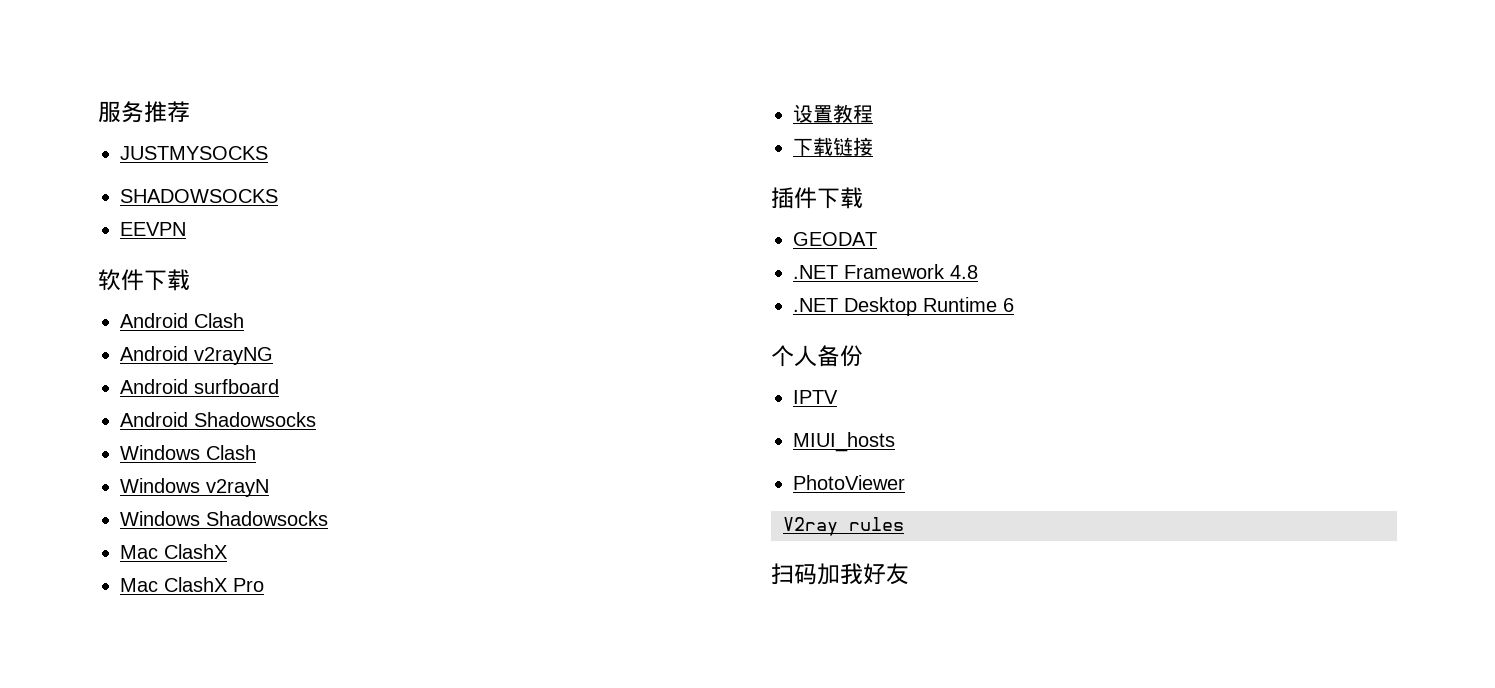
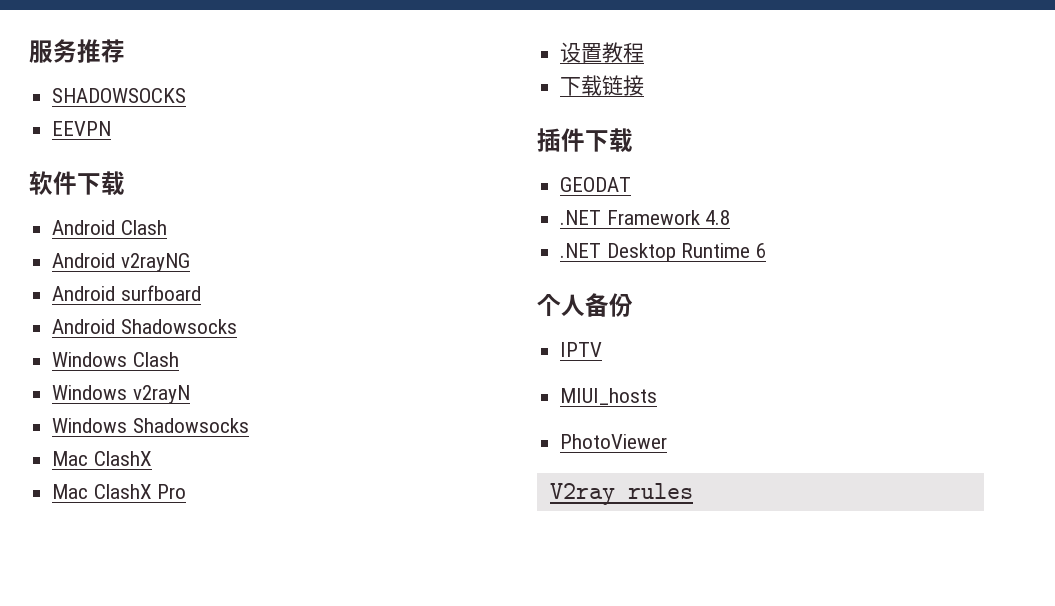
- JUSTMYSOCKS
- 扫码加我好友

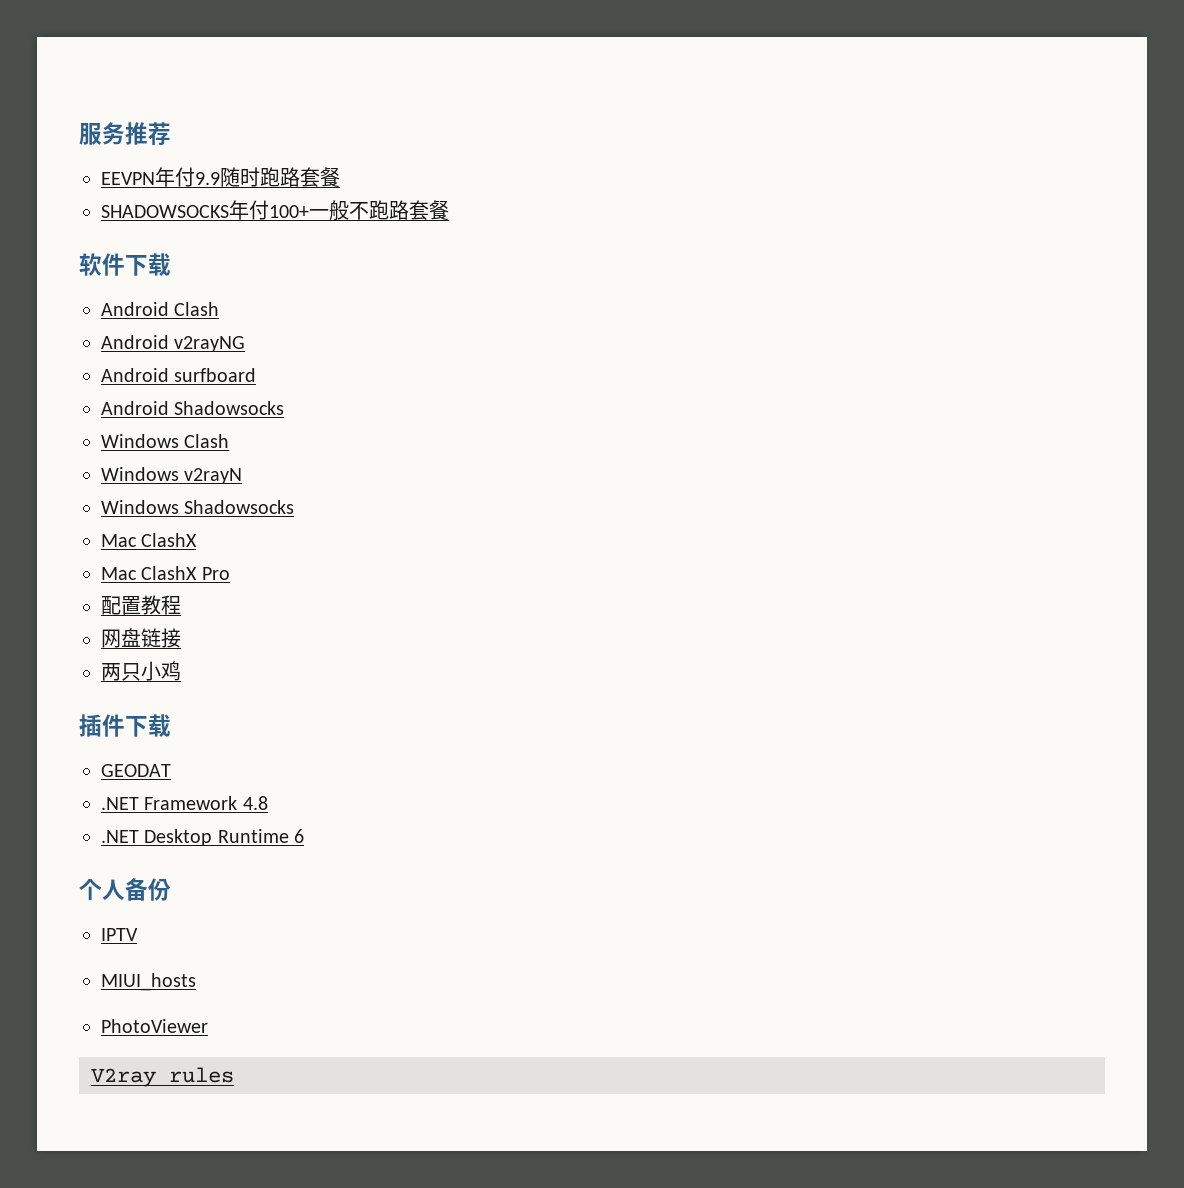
- SHADOWSOCKS
- EEVPN
+ EEVPN年付9.9随时跑路套餐
+ SHADOWSOCKS年付100+一般不跑路套餐
- 设置教程
+ 配置教程
- 下载链接
+ 网盘链接
+ 两只小鸡

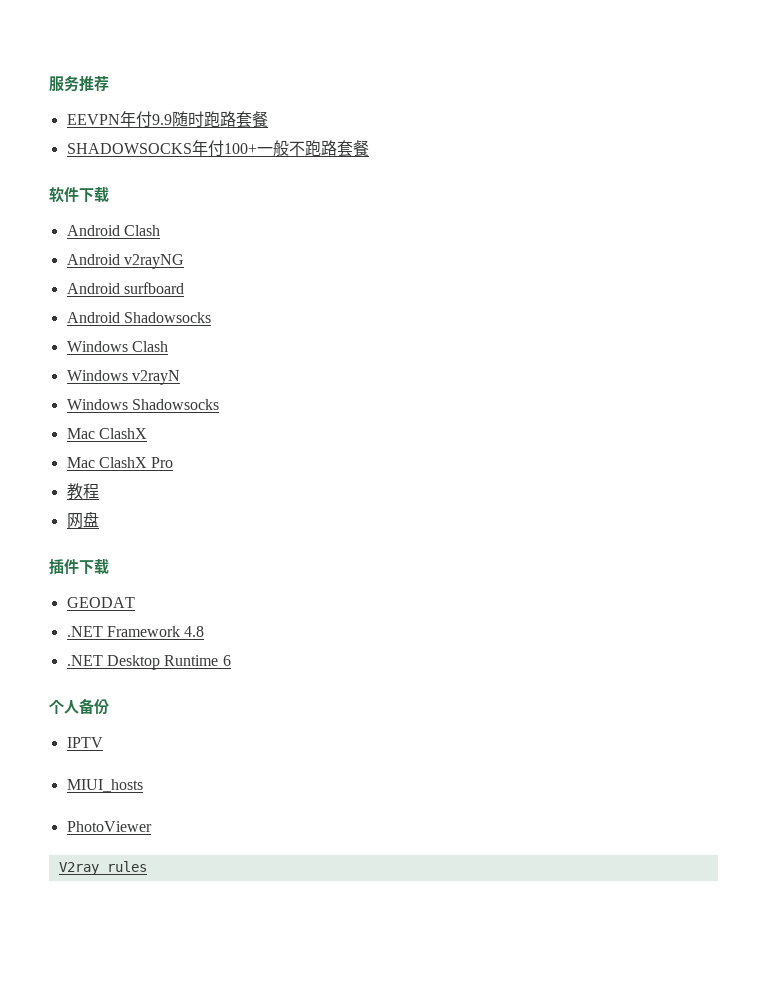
- 配置教程
+ 教程
- 网盘链接
- 两只小鸡
+ 网盘

